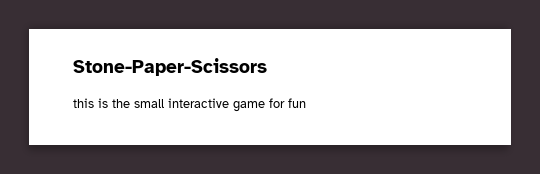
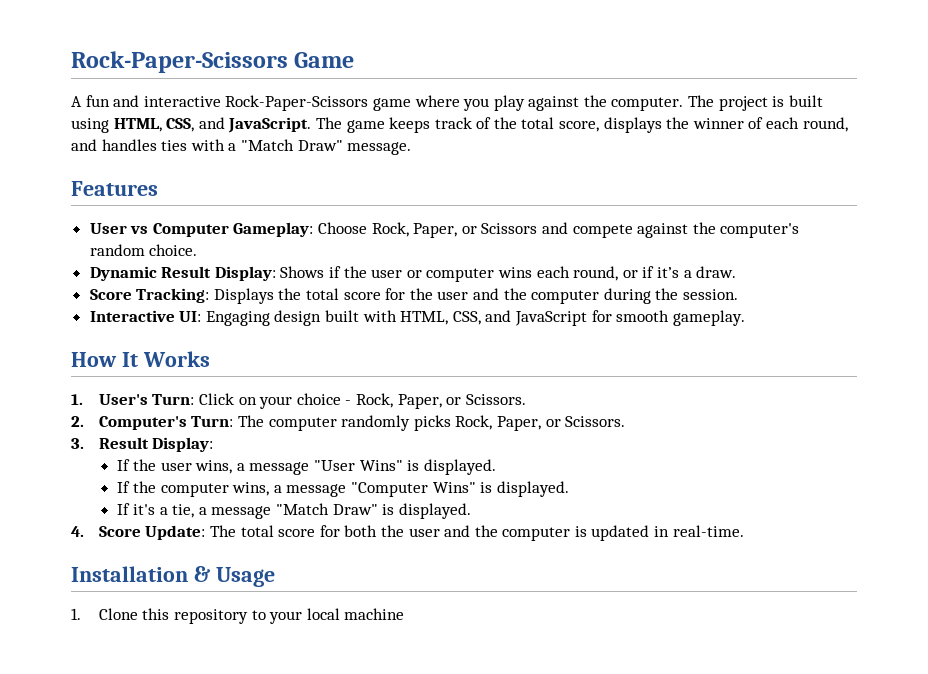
- Stone-Paper-Scissors
- this is the small interactive game for fun
+ Rock-Paper-Scissors Game
+ A fun and interactive Rock-Paper-Scissors game where you play against the computer. The project is built using HTML, CSS, and JavaScript. The game keeps track of the total score, displays the winner of each round, and handles ties with a "Match Draw" message.
+ Features
+ User vs Computer Gameplay: Choose Rock, Paper, or Scissors and compete against the computer's random choice.
+ Dynamic Result Display: Shows if the user or computer wins each round, or if it’s a draw.
+ Score Tracking: Displays the total score for the user and the computer during the session.
+ Interactive UI: Engaging design built with HTML, CSS, and JavaScript for smooth gameplay.
+ How It Works
+ 1. User's Turn: Click on your choice - Rock, Paper, or Scissors.
+ 2. Computer's Turn: The computer randomly picks Rock, Paper, or Scissors.
+ 3. Result Display:
+ If the user wins, a message "User Wins" is displayed.
+ If the computer wins, a message "Computer Wins" is displayed.
+ If it's a tie, a message "Match Draw" is displayed.
+ 4. Score Update: The total score for both the user and the computer is updated in real-time.
+ Installation & Usage
+ 1. Clone this repository to your local machine

